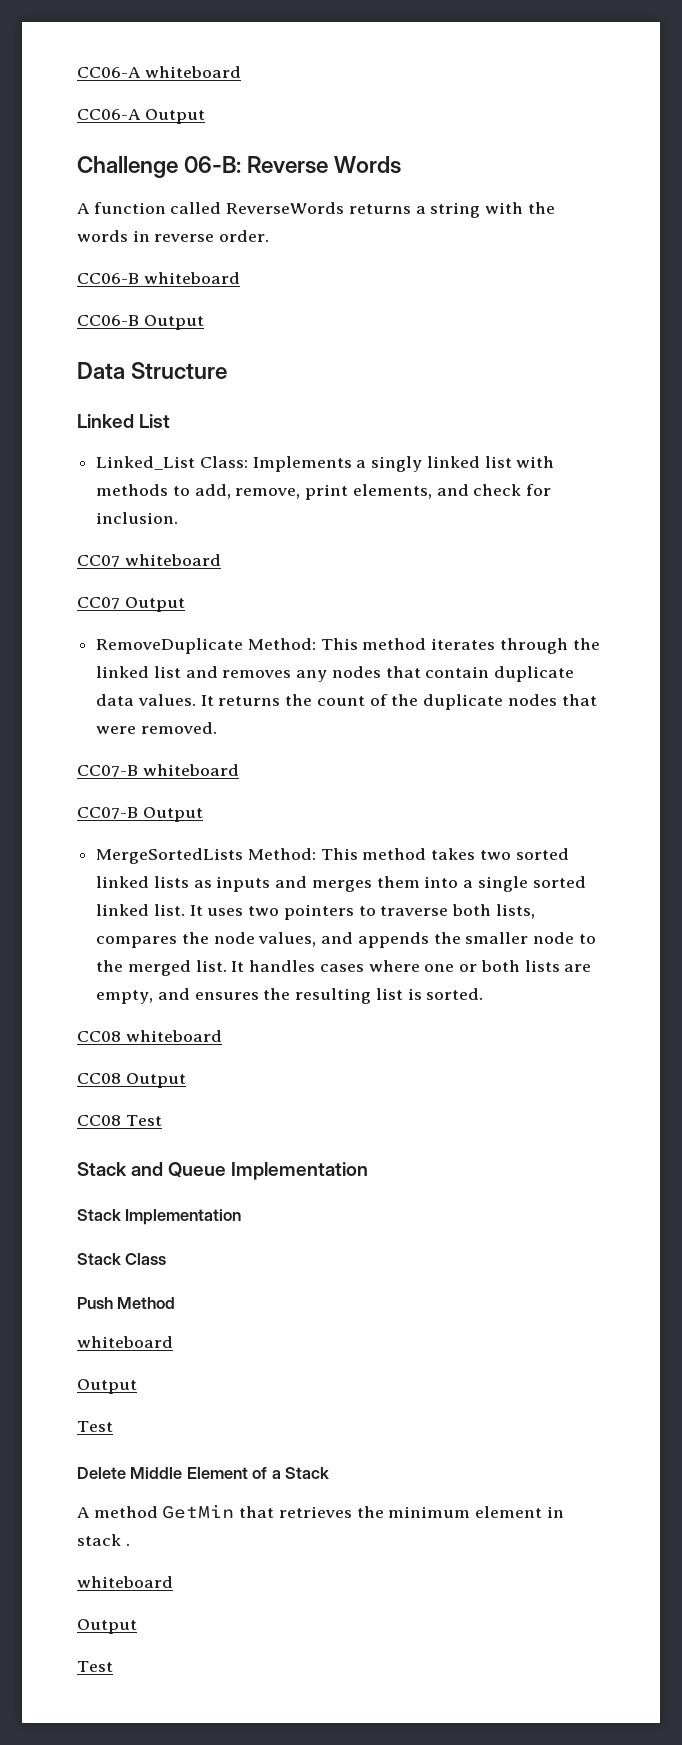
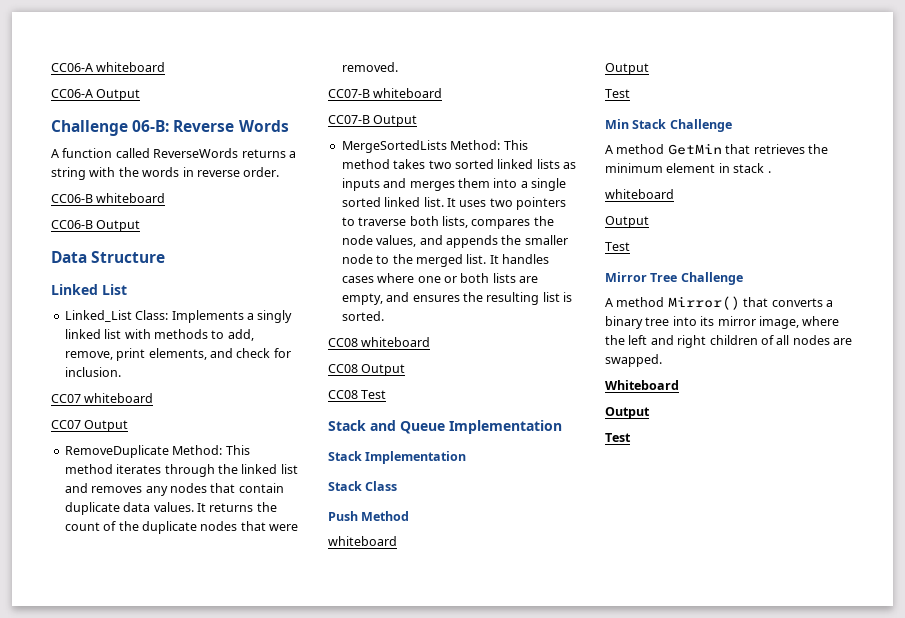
- Delete Middle Element of a Stack
+ Min Stack Challenge
+ Mirror Tree Challenge
+ A method Mirror() that converts a binary tree into its mirror image, where the left and right children of all nodes are swapped.
+ Whiteboard
+ Output
+ Test

